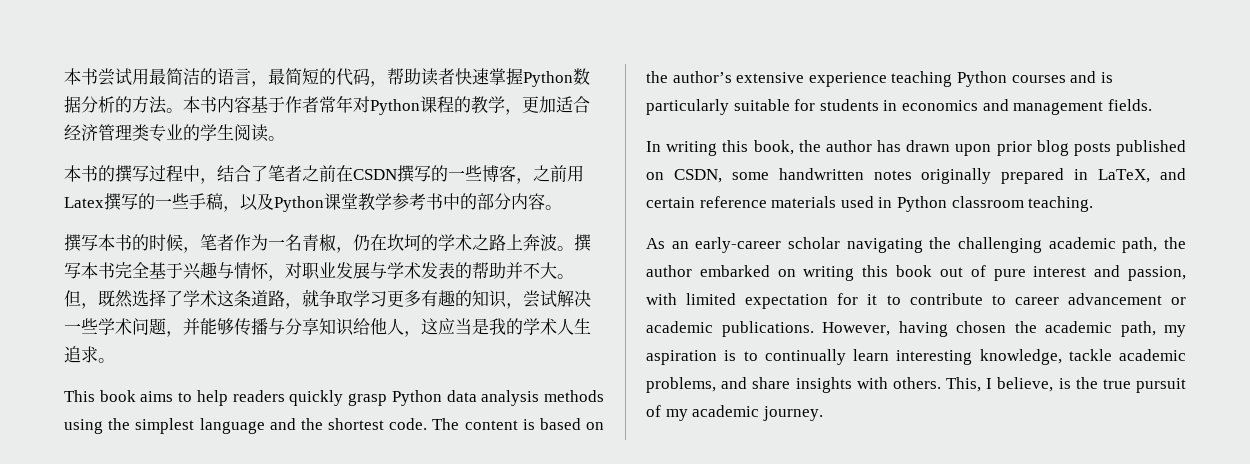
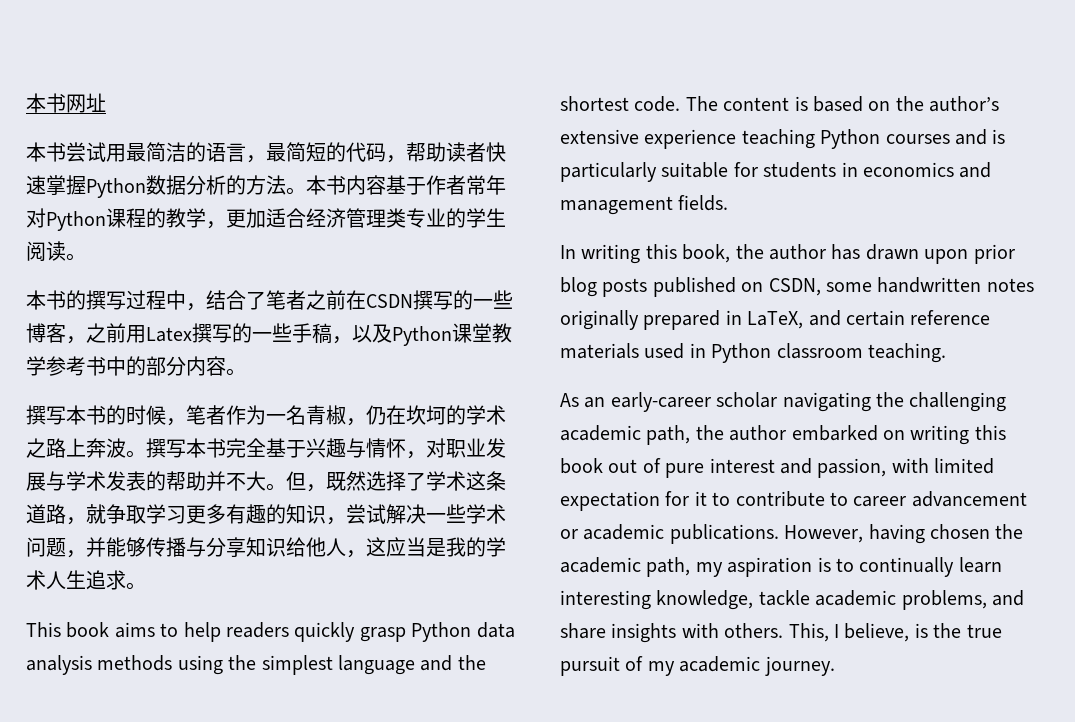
+ 本书网址

